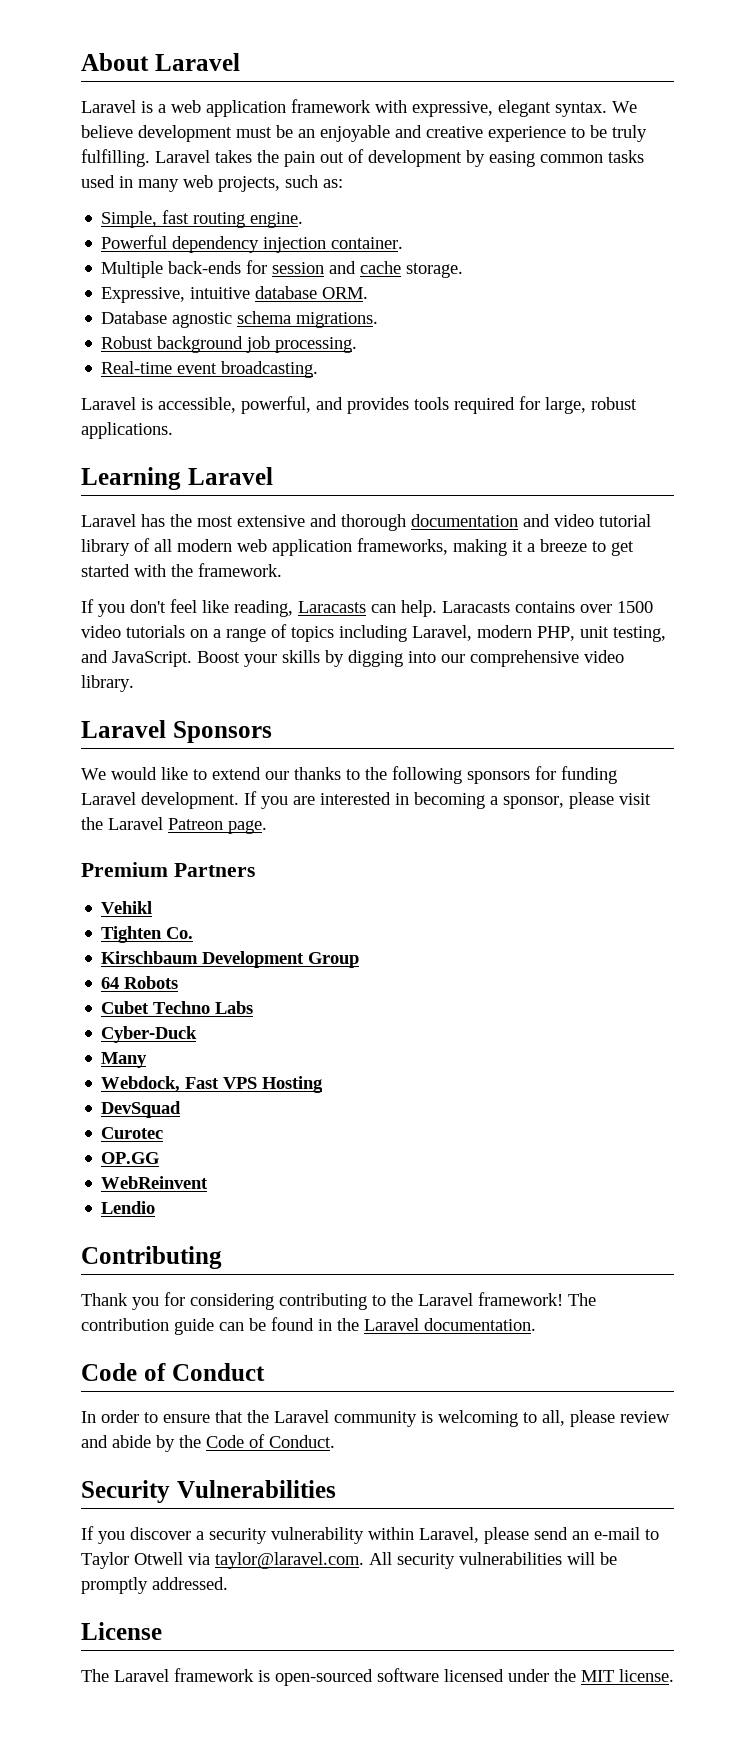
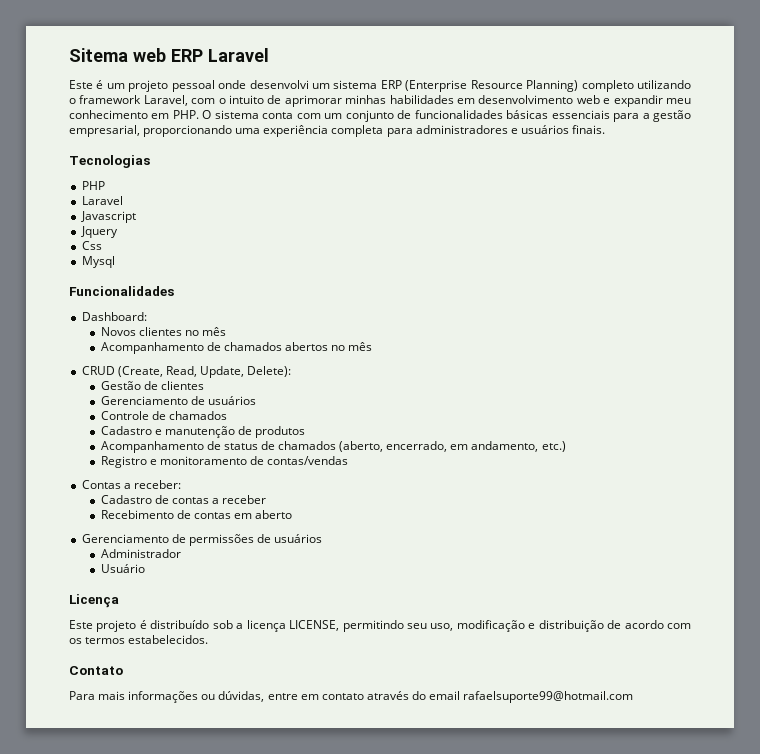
- About Laravel
- Laravel is a web application framework with expressive, elegant syntax. We believe development must be an enjoyable and creative experience to be truly fulfilling. Laravel takes the pain out of development by easing common tasks used in many web projects, such as:
- Simple, fast routing engine.
- Powerful dependency injection container.
- Multiple back-ends for session and cache storage.
- Expressive, intuitive database ORM.
- Database agnostic schema migrations.
- Robust background job processing.
- Real-time event broadcasting.
- Laravel is accessible, powerful, and provides tools required for large, robust applications.
- Learning Laravel
- Laravel has the most extensive and thorough documentation and video tutorial library of all modern web application frameworks, making it a breeze to get started with the framework.
- If you don't feel like reading, Laracasts can help. Laracasts contains over 1500 video tutorials on a range of topics including Laravel, modern PHP, unit testing, and JavaScript. Boost your skills by digging into our comprehensive video library.
- Laravel Sponsors
- We would like to extend our thanks to the following sponsors for funding Laravel development. If you are interested in becoming a sponsor, please visit the Laravel Patreon page.
- Premium Partners
- Vehikl
- Tighten Co.
- Kirschbaum Development Group
- 64 Robots
- Cubet Techno Labs
- Cyber-Duck
- Many
- Webdock, Fast VPS Hosting
- DevSquad
- Curotec
- OP.GG
- WebReinvent
- Lendio
- Contributing
- Thank you for considering contributing to the Laravel framework! The contribution guide can be found in the Laravel documentation.
- Code of Conduct
- In order to ensure that the Laravel community is welcoming to all, please review and abide by the Code of Conduct.
- Security Vulnerabilities
- If you discover a security vulnerability within Laravel, please send an e-mail to Taylor Otwell via taylor@laravel.com. All security vulnerabilities will be promptly addressed.
- License
- The Laravel framework is open-sourced software licensed under the MIT license.
+ Sitema web ERP Laravel
+ Este é um projeto pessoal onde desenvolvi um sistema ERP (Enterprise Resource Planning) completo utilizando o framework Laravel, com o intuito de aprimorar minhas habilidades em desenvolvimento web e expandir meu conhecimento em PHP. O sistema conta com um conjunto de funcionalidades básicas essenciais para a gestão empresarial, proporcionando uma experiência completa para administradores e usuários finais.
+ Tecnologias
+ PHP
+ Laravel
+ Javascript
+ Jquery
+ Css
+ Mysql
+ Funcionalidades
+ Dashboard:
+ Novos clientes no mês
+ Acompanhamento de chamados abertos no mês
+ CRUD (Create, Read, Update, Delete):
+ Gestão de clientes
+ Gerenciamento de usuários
+ Controle de chamados
+ Cadastro e manutenção de produtos
+ Acompanhamento de status de chamados (aberto, encerrado, em andamento, etc.)
+ Registro e monitoramento de contas/vendas
+ Contas a receber:
+ Cadastro de contas a receber
+ Recebimento de contas em aberto
+ Gerenciamento de permissões de usuários
+ Administrador
+ Usuário
+ Licença
+ Este projeto é distribuído sob a licença LICENSE, permitindo seu uso, modificação e distribuição de acordo com os termos estabelecidos.
+ Contato
+ Para mais informações ou dúvidas, entre em contato através do email rafaelsuporte99@hotmail.com

